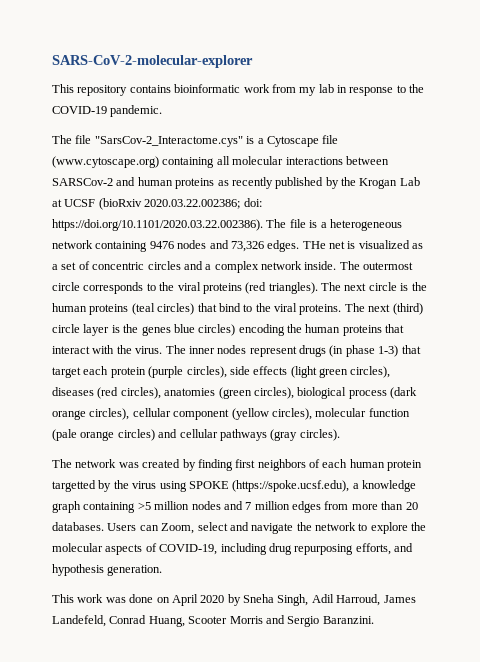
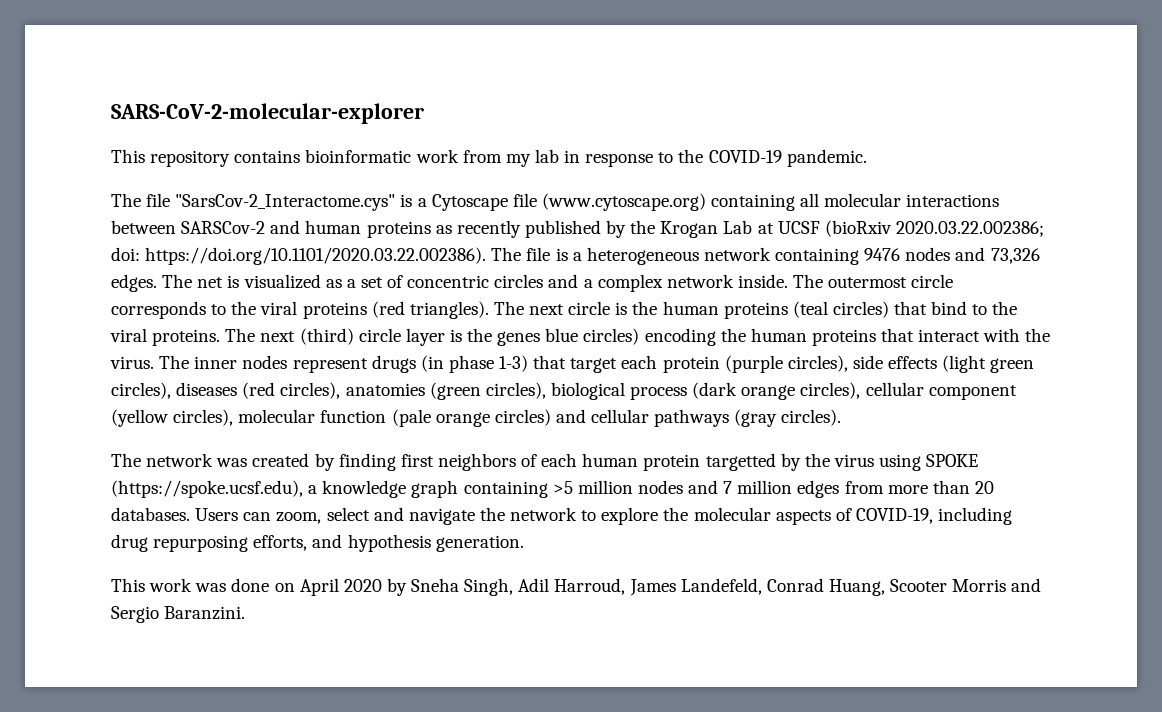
- THe net is visualized as a set of concentric circles and a complex network inside.
+ The net is visualized as a set of concentric circles and a complex network inside.
- Users can Zoom, select and navigate the network to explore the molecular aspects of COVID-19, including drug repurposing efforts, and hypothesis generation.
+ Users can zoom, select and navigate the network to explore the molecular aspects of COVID-19, including drug repurposing efforts, and hypothesis generation.

